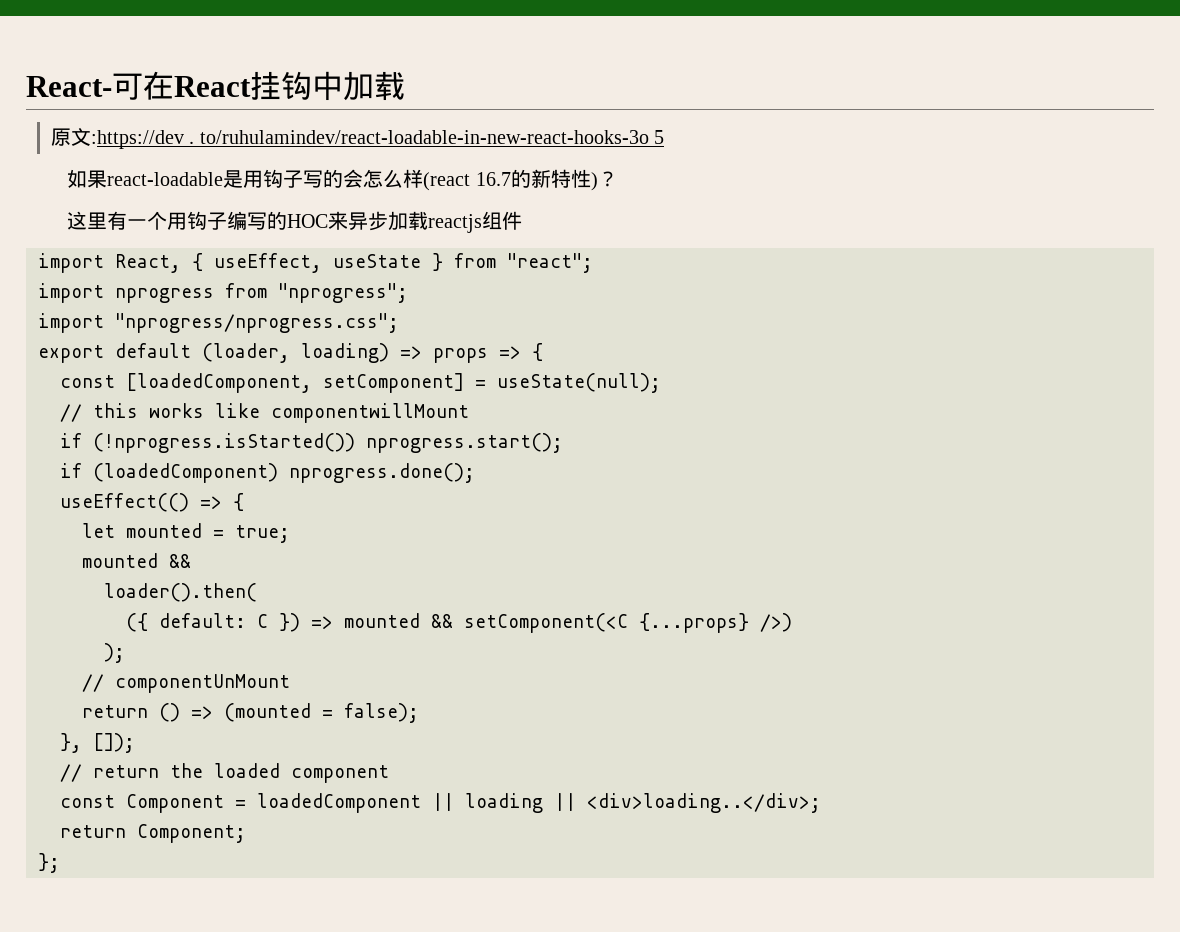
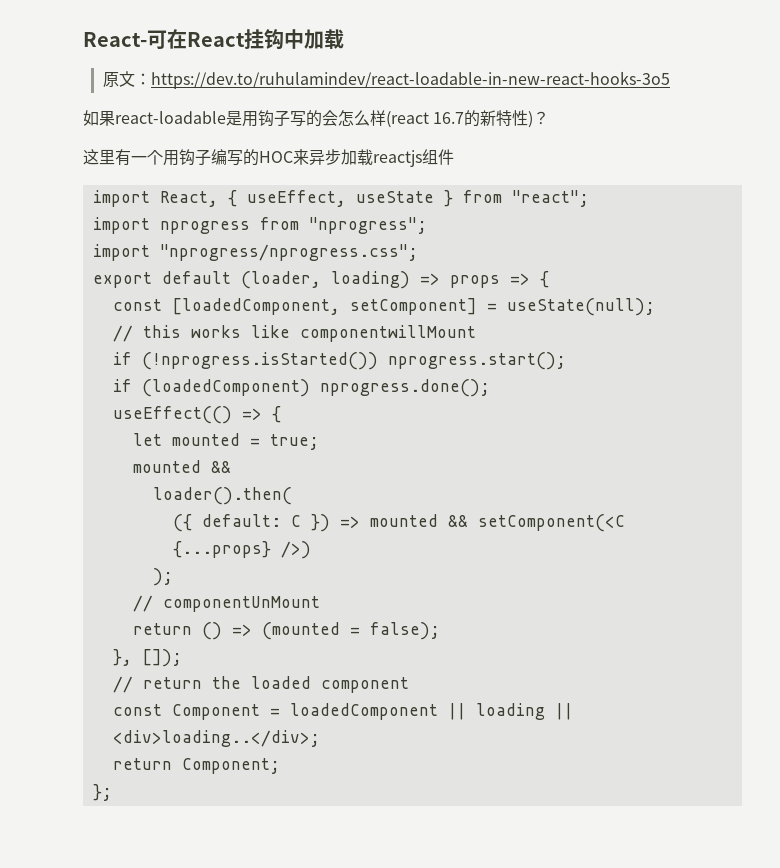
- 原文:https://dev . to/ruhulamindev/react-loadable-in-new-react-hooks-3o 5
+ 原文：https://dev.to/ruhulamindev/react-loadable-in-new-react-hooks-3o5

